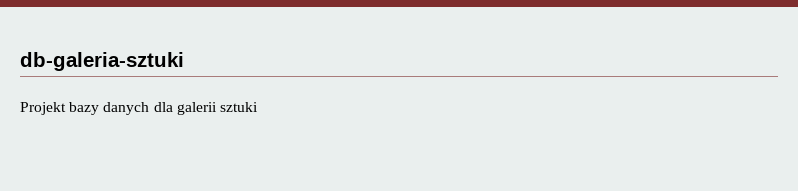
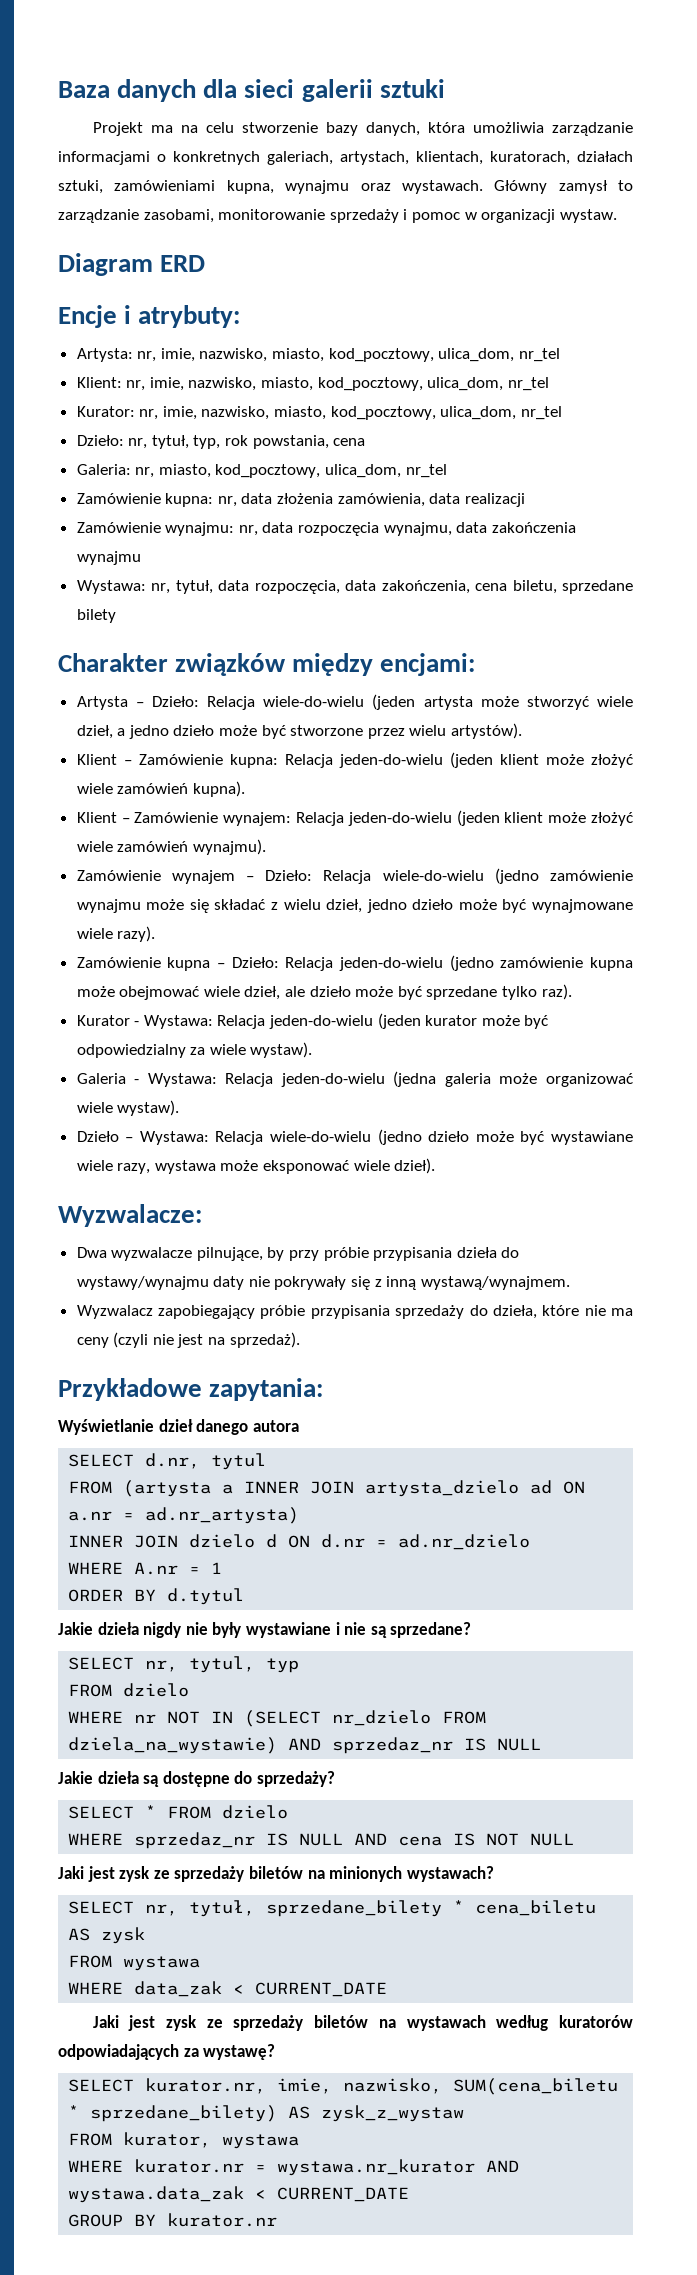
- db-galeria-sztuki
- Projekt bazy danych dla galerii sztuki
+ Baza danych dla sieci galerii sztuki
+ Projekt ma na celu stworzenie bazy danych, która umożliwia zarządzanie informacjami o konkretnych galeriach, artystach, klientach, kuratorach, działach sztuki, zamówieniami kupna, wynajmu oraz wystawach. Główny zamysł to zarządzanie zasobami, monitorowanie sprzedaży i pomoc w organizacji wystaw.
+ Diagram ERD
+ Encje i atrybuty:
+ Artysta: nr, imie, nazwisko, miasto, kod_pocztowy, ulica_dom, nr_tel
+ Klient: nr, imie, nazwisko, miasto, kod_pocztowy, ulica_dom, nr_tel
+ Kurator: nr, imie, nazwisko, miasto, kod_pocztowy, ulica_dom, nr_tel
+ Dzieło: nr, tytuł, typ, rok powstania, cena
+ Galeria: nr, miasto, kod_pocztowy, ulica_dom, nr_tel
+ Zamówienie kupna: nr, data złożenia zamówienia, data realizacji
+ Zamówienie wynajmu: nr, data rozpoczęcia wynajmu, data zakończenia wynajmu
+ Wystawa: nr, tytuł, data rozpoczęcia, data zakończenia, cena biletu, sprzedane bilety
+ Charakter związków między encjami:
+ Artysta – Dzieło: Relacja wiele-do-wielu (jeden artysta może stworzyć wiele dzieł, a jedno dzieło może być stworzone przez wielu artystów).
+ Klient – Zamówienie kupna: Relacja jeden-do-wielu (jeden klient może złożyć wiele zamówień kupna).
+ Klient – Zamówienie wynajem: Relacja jeden-do-wielu (jeden klient może złożyć wiele zamówień wynajmu).
+ Zamówienie wynajem – Dzieło: Relacja wiele-do-wielu (jedno zamówienie wynajmu może się składać z wielu dzieł, jedno dzieło może być wynajmowane wiele razy).
+ Zamówienie kupna – Dzieło: Relacja jeden-do-wielu (jedno zamówienie kupna może obejmować wiele dzieł, ale dzieło może być sprzedane tylko raz).
+ Kurator - Wystawa: Relacja jeden-do-wielu (jeden kurator może być odpowiedzialny za wiele wystaw).
+ Galeria - Wystawa: Relacja jeden-do-wielu (jedna galeria może organizować wiele wystaw).
+ Dzieło – Wystawa: Relacja wiele-do-wielu (jedno dzieło może być wystawiane wiele razy, wystawa może eksponować wiele dzieł).
+ Wyzwalacze:
+ Dwa wyzwalacze pilnujące, by przy próbie przypisania dzieła do wystawy/wynajmu daty nie pokrywały się z inną wystawą/wynajmem.
+ Wyzwalacz zapobiegający próbie przypisania sprzedaży do dzieła, które nie ma ceny (czyli nie jest na sprzedaż).
+ Przykładowe zapytania:
+ Wyświetlanie dzieł danego autora
+ SELECT d.nr, tytul
+ FROM (artysta a INNER JOIN artysta_dzielo ad ON a.nr = ad.nr_artysta)
+ INNER JOIN dzielo d ON d.nr = ad.nr_dzielo
+ WHERE A.nr = 1
+ ORDER BY d.tytul
+ Jakie dzieła nigdy nie były wystawiane i nie są sprzedane?
+ SELECT nr, tytul, typ
+ FROM dzielo
+ WHERE nr NOT IN (SELECT nr_dzielo FROM dziela_na_wystawie) AND sprzedaz_nr IS NULL
+ Jakie dzieła są dostępne do sprzedaży?
+ SELECT * FROM dzielo
+ WHERE sprzedaz_nr IS NULL AND cena IS NOT NULL
+ Jaki jest zysk ze sprzedaży biletów na minionych wystawach?
+ SELECT nr, tytuł, sprzedane_bilety * cena_biletu AS zysk
+ FROM wystawa
+ WHERE data_zak < CURRENT_DATE
+ Jaki jest zysk ze sprzedaży biletów na wystawach według kuratorów odpowiadających za wystawę?
+ SELECT kurator.nr, imie, nazwisko, SUM(cena_biletu * sprzedane_bilety) AS zysk_z_wystaw
+ FROM kurator, wystawa
+ WHERE kurator.nr = wystawa.nr_kurator AND wystawa.data_zak < CURRENT_DATE
+ GROUP BY kurator.nr

